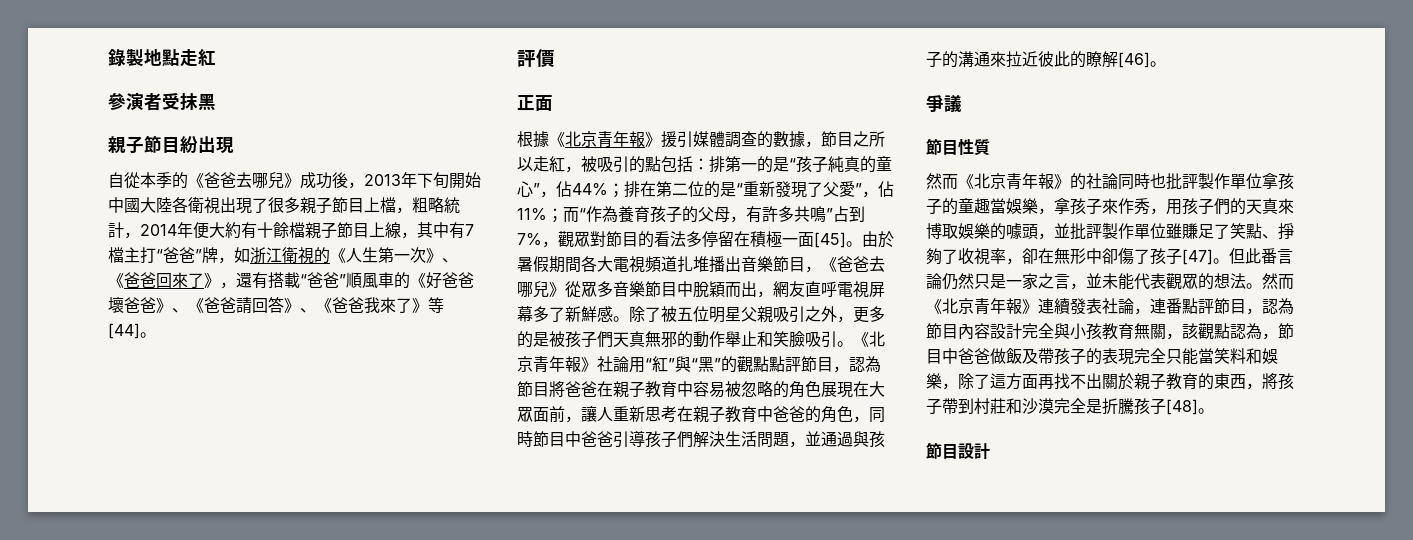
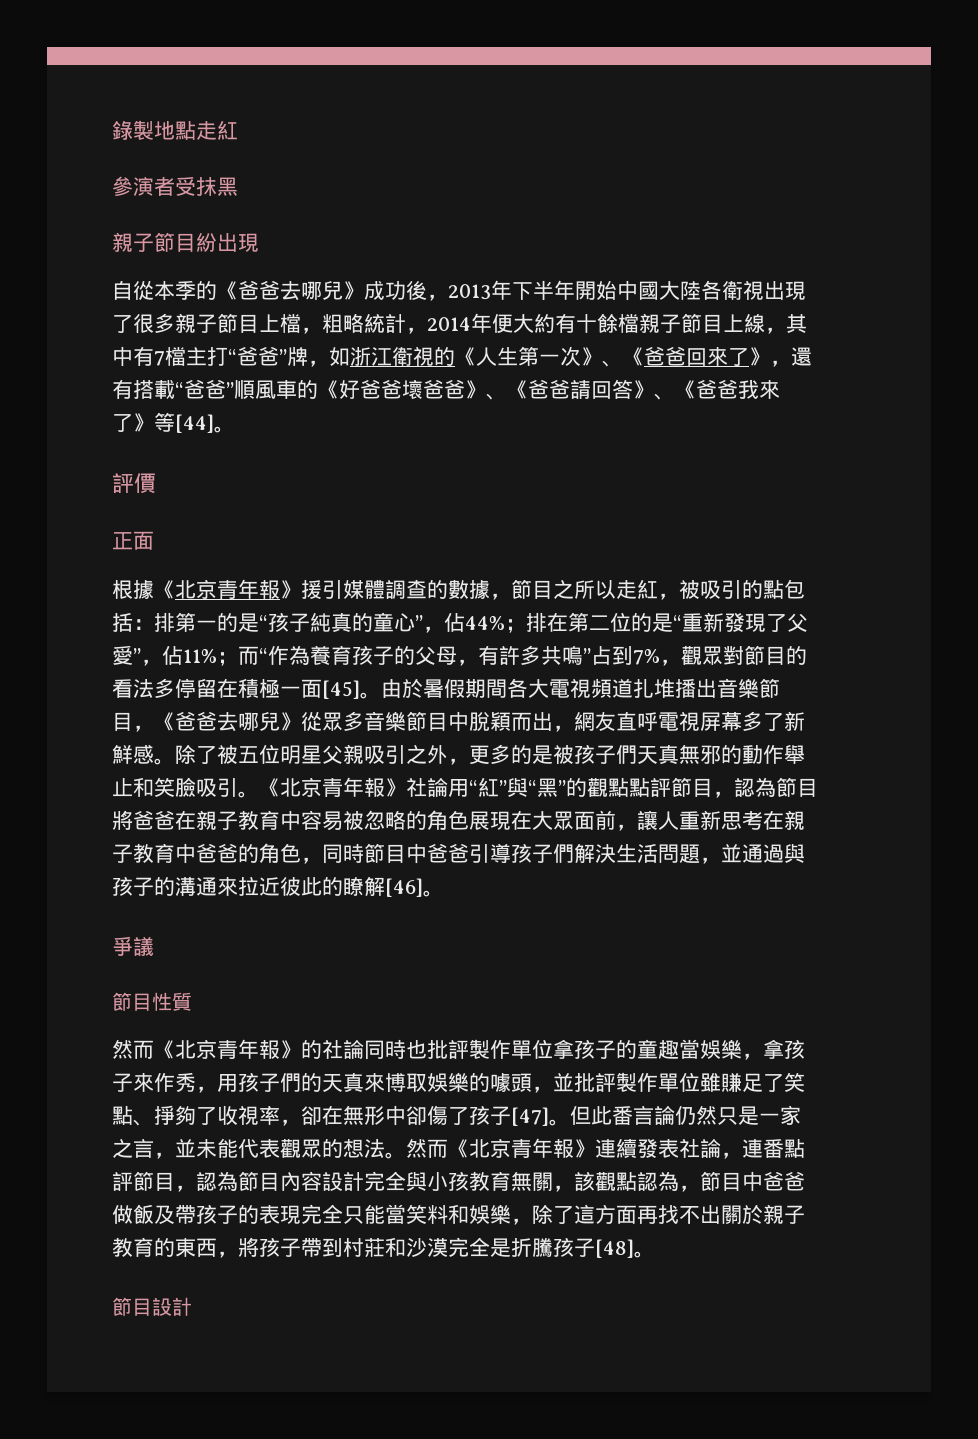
- 自從本季的《爸爸去哪兒》成功後，2013年下旬開始中國大陸各衛視出現了很多親子節目上檔，粗略統計，2014年便大約有十餘檔親子節目上線，其中有7檔主打“爸爸”牌，如浙江衛視的《人生第一次》、《爸爸回來了》，還有搭載“爸爸”順風車的《好爸爸壞爸爸》、《爸爸請回答》、《爸爸我來了》等[44]。
+ 自從本季的《爸爸去哪兒》成功後，2013年下半年開始中國大陸各衛視出現了很多親子節目上檔，粗略統計，2014年便大約有十餘檔親子節目上線，其中有7檔主打“爸爸”牌，如浙江衛視的《人生第一次》、《爸爸回來了》，還有搭載“爸爸”順風車的《好爸爸壞爸爸》、《爸爸請回答》、《爸爸我來了》等[44]。

